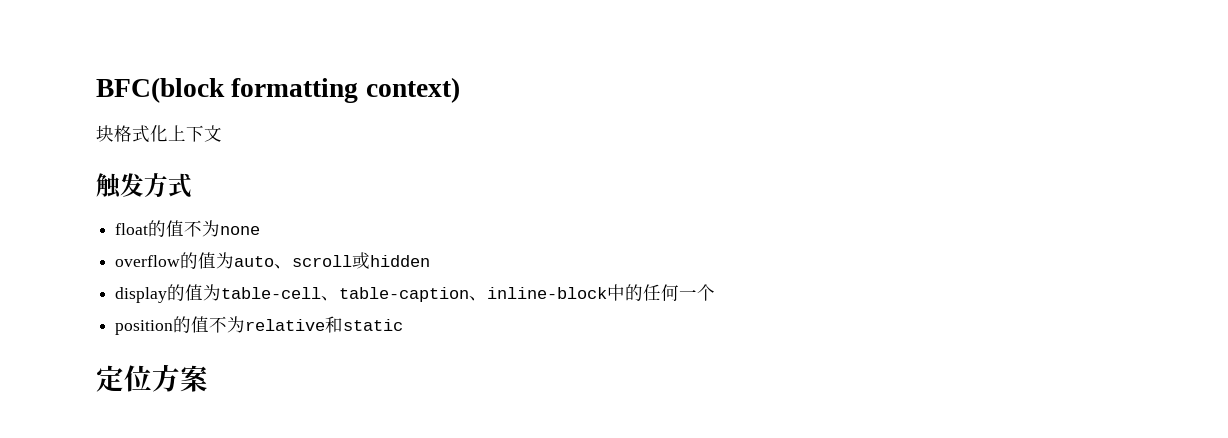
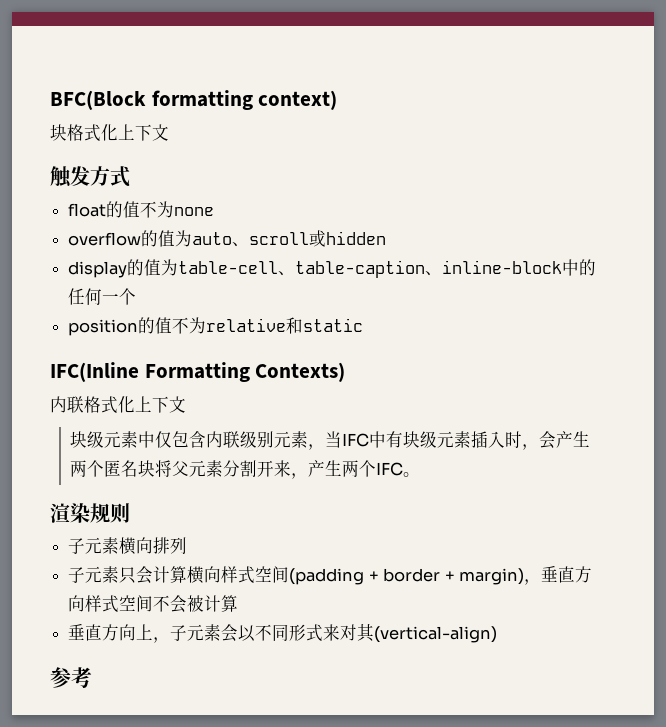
- BFC(block formatting context)
+ BFC(Block formatting context)
- 定位方案
+ IFC(Inline Formatting Contexts)
+ 内联格式化上下文
+ 块级元素中仅包含内联级别元素，当IFC中有块级元素插入时，会产生两个匿名块将父元素分割开来，产生两个IFC。
+ 渲染规则
+ 子元素横向排列
+ 子元素只会计算横向样式空间(padding + border + margin)，垂直方向样式空间不会被计算
+ 垂直方向上，子元素会以不同形式来对其(vertical-align)
+ 参考

